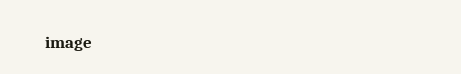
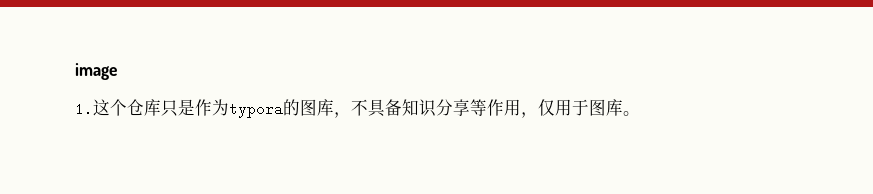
+ 1.这个仓库只是作为typora的图库，不具备知识分享等作用，仅用于图库。

